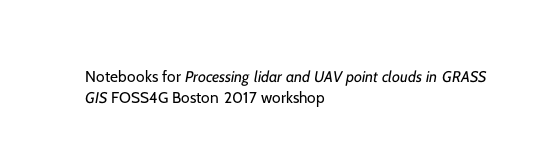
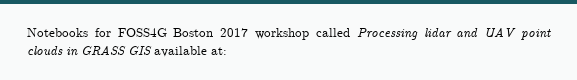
- Notebooks for Processing lidar and UAV point clouds in GRASS GIS FOSS4G Boston 2017 workshop
+ Notebooks for FOSS4G Boston 2017 workshop called Processing lidar and UAV point clouds in GRASS GIS available at:

